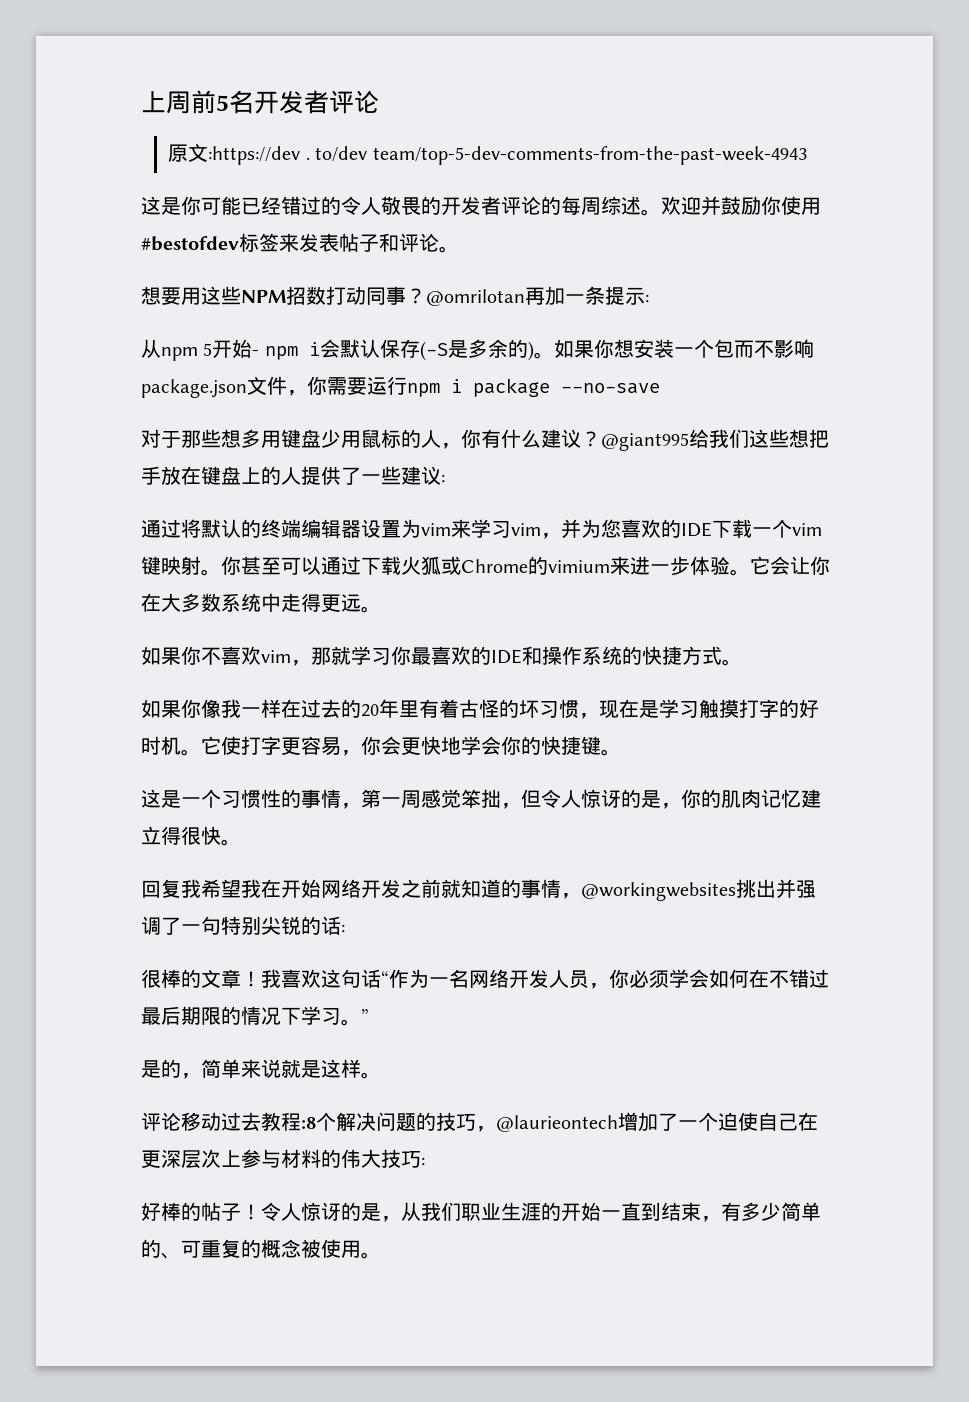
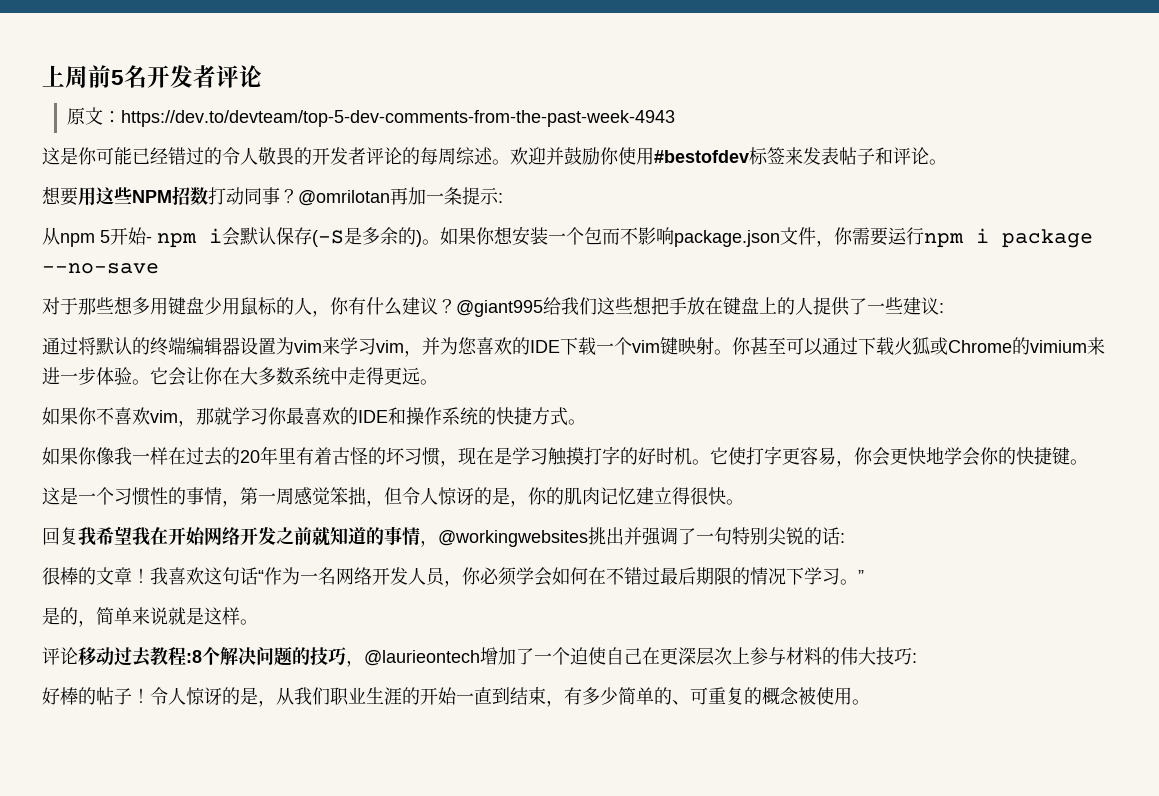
- 原文:https://dev . to/dev team/top-5-dev-comments-from-the-past-week-4943
+ 原文：https://dev.to/devteam/top-5-dev-comments-from-the-past-week-4943

